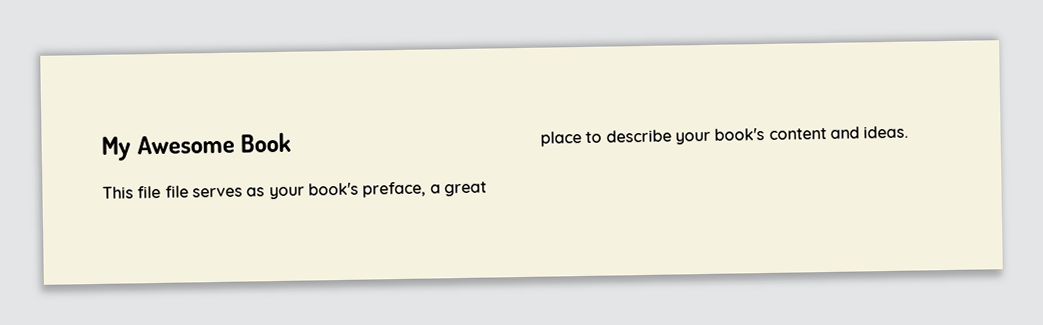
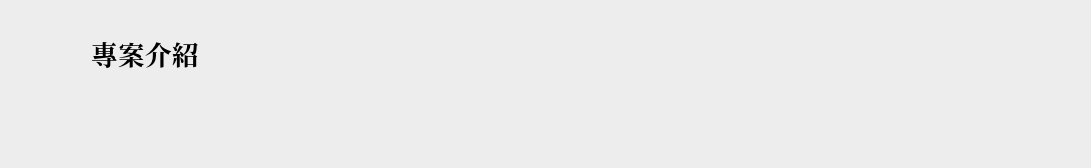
- My Awesome Book
- This file file serves as your book's preface, a great place to describe your book's content and ideas.
+ 專案介紹

